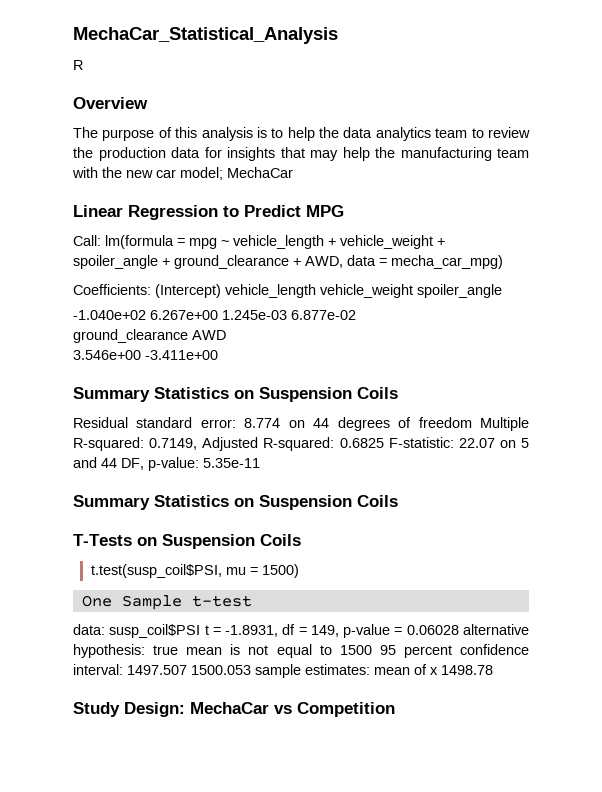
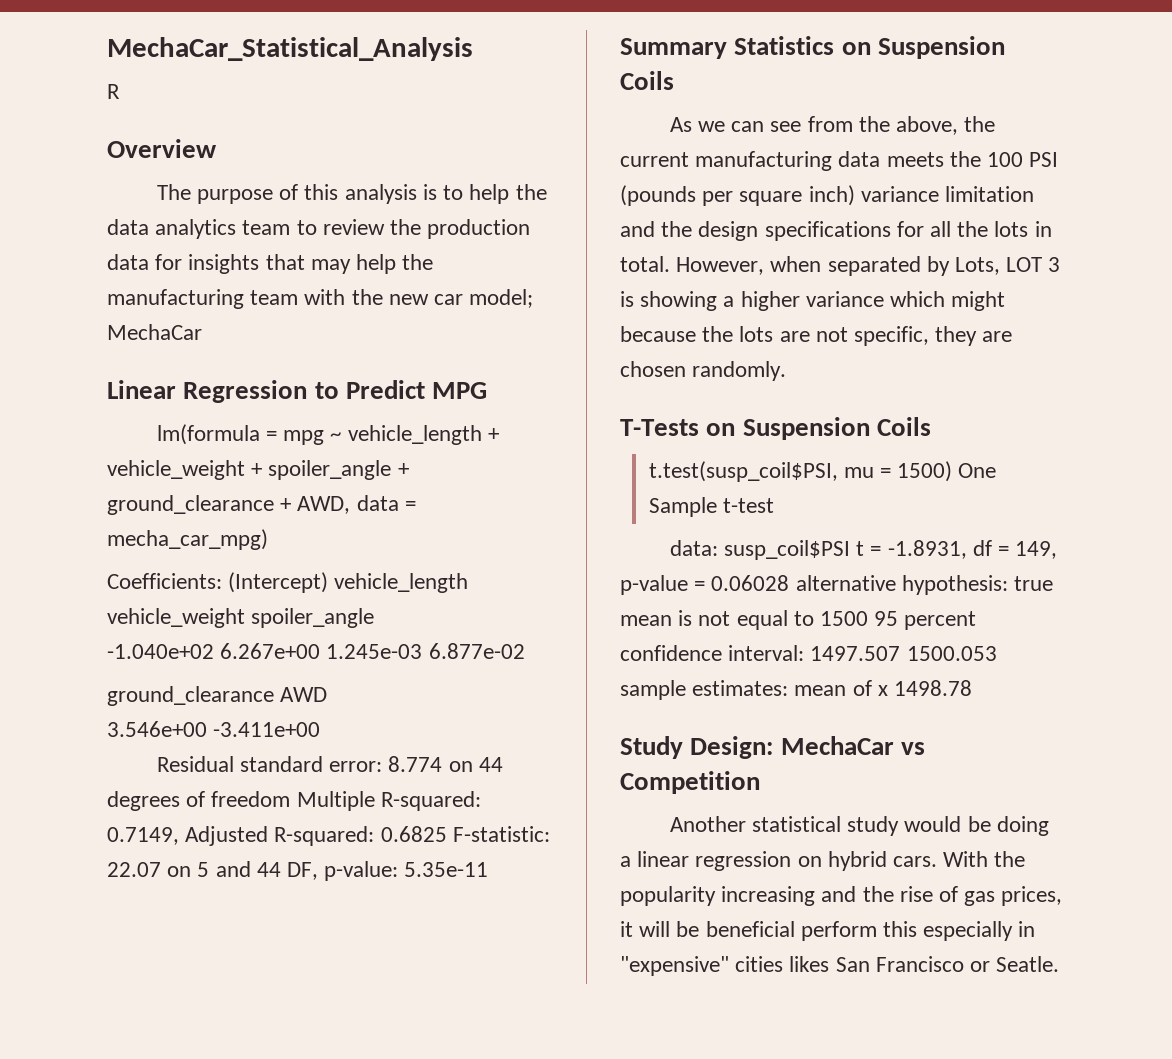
- Call: lm(formula = mpg ~ vehicle_length + vehicle_weight + spoiler_angle + ground_clearance + AWD, data = mecha_car_mpg)
+ lm(formula = mpg ~ vehicle_length + vehicle_weight + spoiler_angle + ground_clearance + AWD, data = mecha_car_mpg)
  3.546e+00 -3.411e+00
- Summary Statistics on Suspension Coils
+ As we can see from the above, the current manufacturing data meets the 100 PSI (pounds per square inch) variance limitation and the design specifications for all the lots in total. However, when separated by Lots, LOT 3 is showing a higher variance which might because the lots are not specific, they are chosen randomly.
- t.test(susp_coil$PSI, mu = 1500)
- One Sample t-test
+ t.test(susp_coil$PSI, mu = 1500) One Sample t-test
+ Another statistical study would be doing a linear regression on hybrid cars. With the popularity increasing and the rise of gas prices, it will be beneficial perform this especially in "expensive" cities likes San Francisco or Seatle.

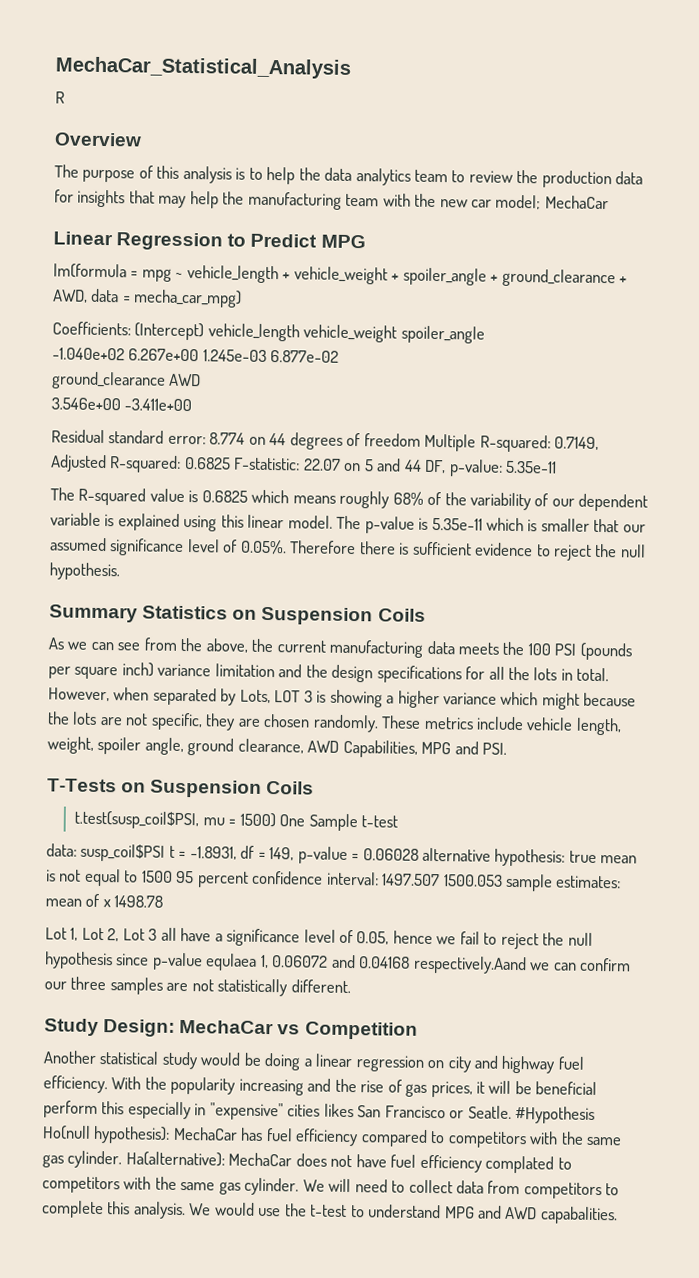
+ The R-squared value is 0.6825 which means roughly 68% of the variability of our dependent variable is explained using this linear model. The p-value is 5.35e-11 which is smaller that our assumed significance level of 0.05%. Therefore there is sufficient evidence to reject the null hypothesis.
+ These metrics include vehicle length, weight, spoiler angle, ground clearance, AWD Capabilities, MPG and PSI.
+ Lot 1, Lot 2, Lot 3 all have a significance level of 0.05, hence we fail to reject the null hypothesis since p-value equlaea 1, 0.06072 and 0.04168 respectively.Aand we can confirm our three samples are not statistically different.
- Another statistical study would be doing a linear regression on hybrid cars.
+ Another statistical study would be doing a linear regression on city and highway fuel efficiency.
+ #Hypothesis Ho(null hypothesis): MechaCar has fuel efficiency compared to competitors with the same gas cylinder. Ha(alternative): MechaCar does not have fuel efficiency complated to competitors with the same gas cylinder. We will need to collect data from competitors to complete this analysis. We would use the t-test to understand MPG and AWD capabalities.

